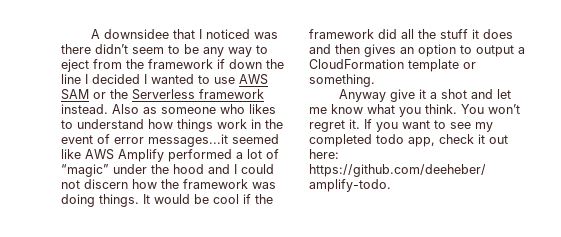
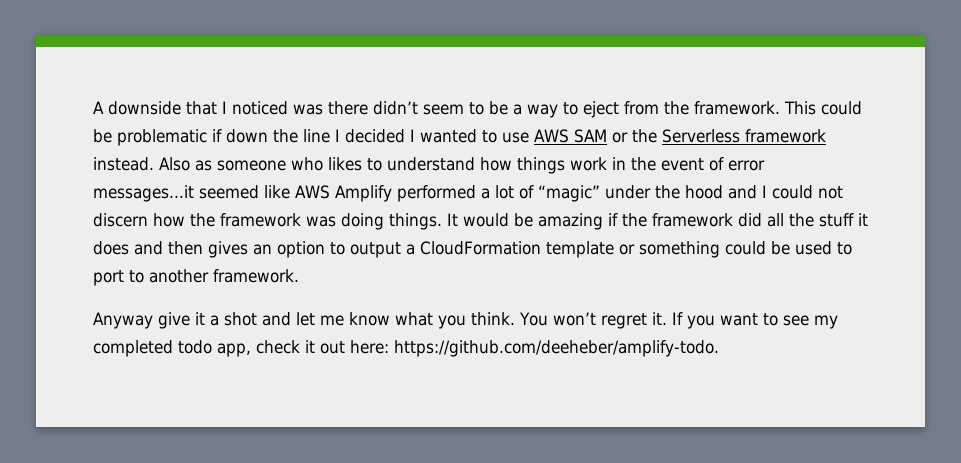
- A downsidee that I noticed was there didn’t seem to be any way to eject from the framework if down the line I decided I wanted to use AWS SAM or the Serverless framework instead.
+ A downside that I noticed was there didn’t seem to be a way to eject from the framework. This could be problematic if down the line I decided I wanted to use AWS SAM or the Serverless framework instead.
- It would be cool if the framework did all the stuff it does and then gives an option to output a CloudFormation template or something.
+ It would be amazing if the framework did all the stuff it does and then gives an option to output a CloudFormation template or something could be used to port to another framework.

